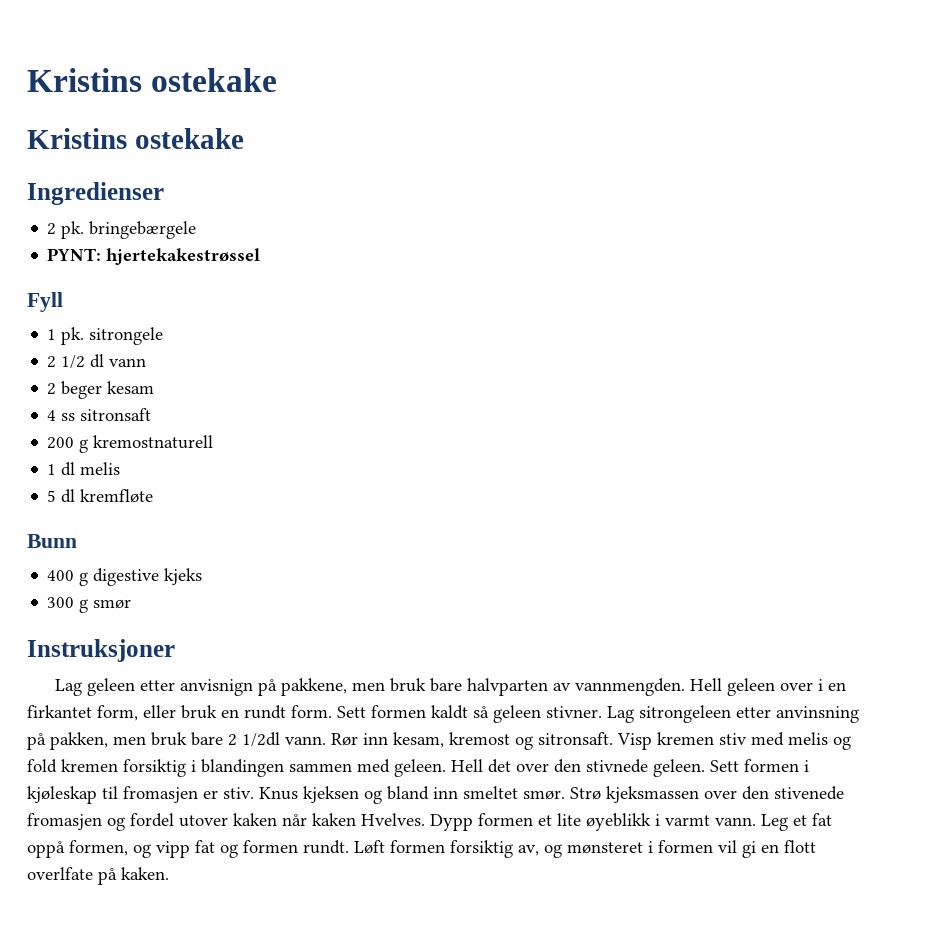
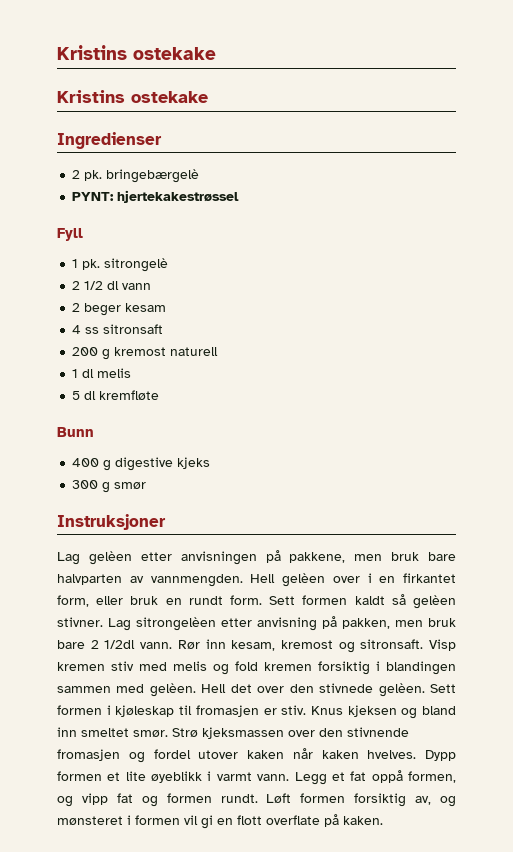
- 2 pk. bringebærgele
+ 2 pk. bringebærgelè
- 1 pk. sitrongele
+ 1 pk. sitrongelè
- 200 g kremostnaturell
+ 200 g kremost naturell
- Lag geleen etter anvisnign på pakkene, men bruk bare halvparten av vannmengden.
+ Lag gelèen etter anvisningen på pakkene, men bruk bare halvparten av vannmengden.
- Hell geleen over i en firkantet form, eller bruk en rundt form.
+ Hell gelèen over i en firkantet form, eller bruk en rundt form.
- Sett formen kaldt så geleen stivner.
+ Sett formen kaldt så gelèen stivner.
- Lag sitrongeleen etter anvinsning på pakken, men bruk bare 2 1/2dl vann.
+ Lag sitrongelèen etter anvisning på pakken, men bruk bare 2 1/2dl vann.
- Visp kremen stiv med melis og fold kremen forsiktig i blandingen sammen med geleen.
+ Visp kremen stiv med melis og fold kremen forsiktig i blandingen sammen med gelèen.
- Hell det over den stivnede geleen.
+ Hell det over den stivnede gelèen.
- Strø kjeksmassen over den stivenede fromasjen og fordel utover kaken når kaken Hvelves.
+ Strø kjeksmassen over den stivnende fromasjen og fordel utover kaken når kaken hvelves.
- Leg et fat oppå formen, og vipp fat og formen rundt.
+ Legg et fat oppå formen, og vipp fat og formen rundt.
- Løft formen forsiktig av, og mønsteret i formen vil gi en flott overlfate på kaken.
+ Løft formen forsiktig av, og mønsteret i formen vil gi en flott overflate på kaken.

